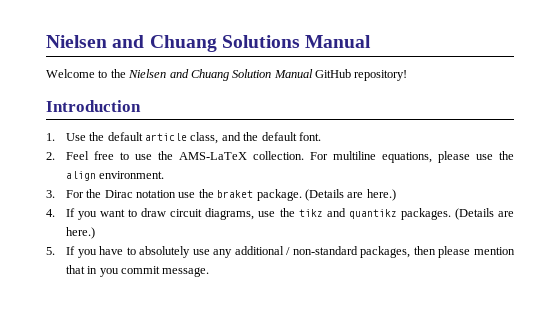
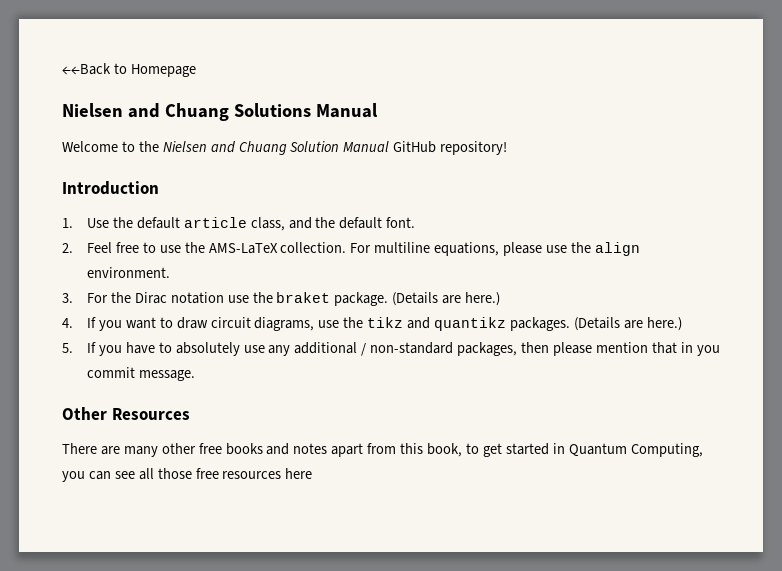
+ ←←Back to Homepage
+ Other Resources
+ There are many other free books and notes apart from this book, to get started in Quantum Computing, you can see all those free resources here

